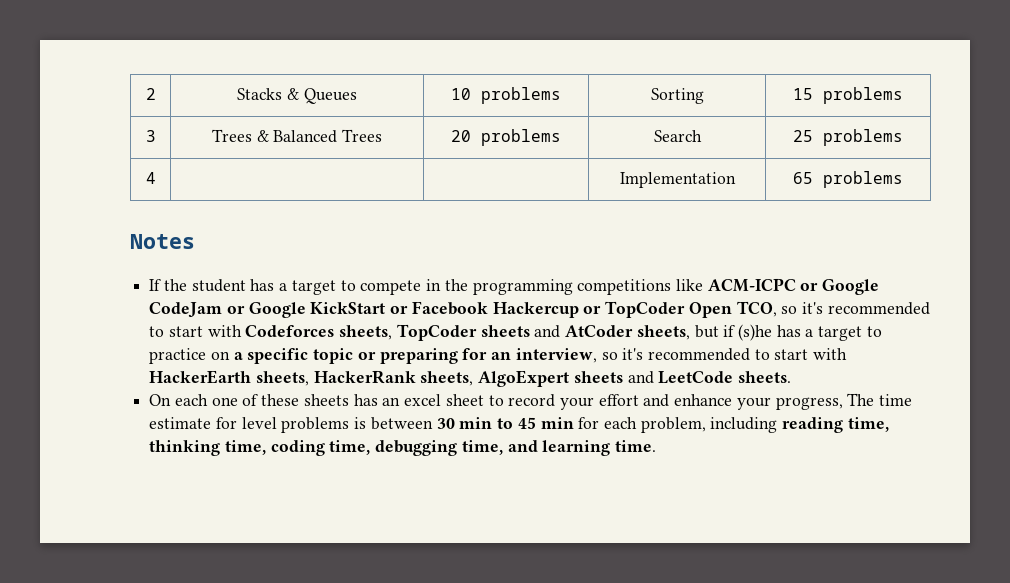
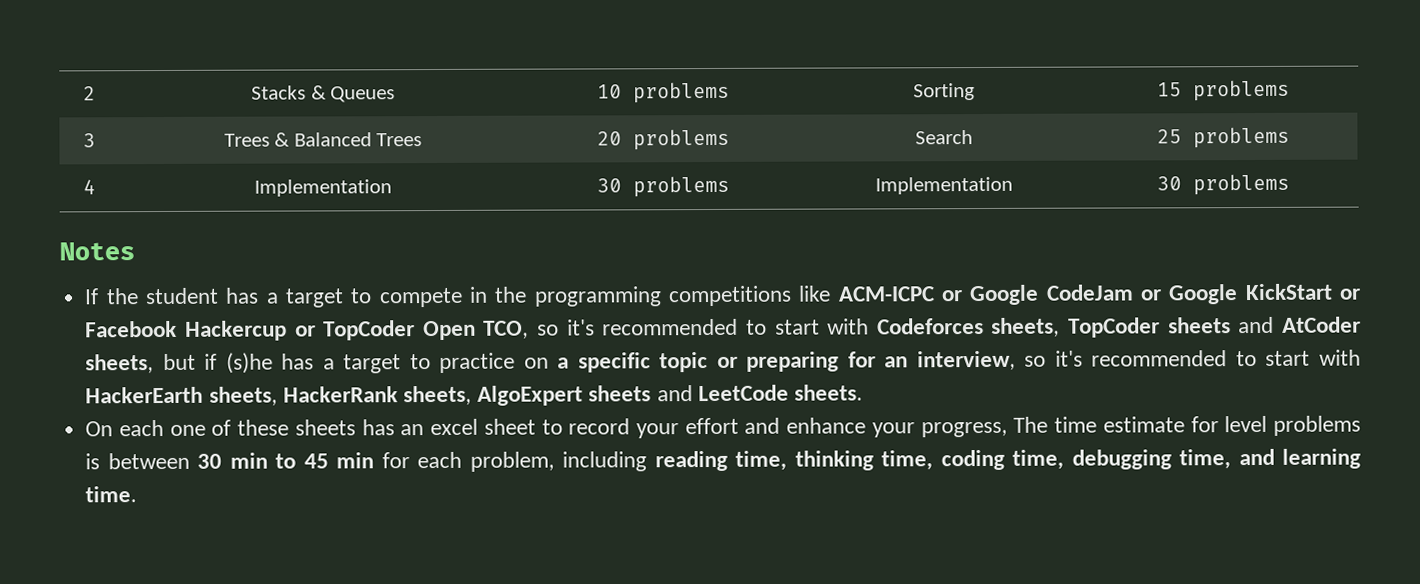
- 4 | | | Implementation | 65 problems
+ 4 | Implementation | 30 problems | Implementation | 30 problems

